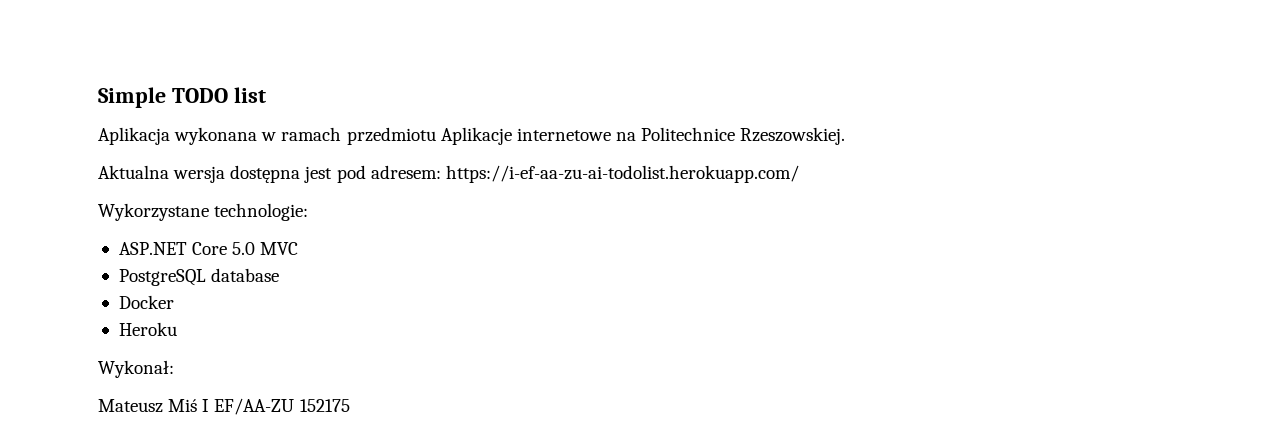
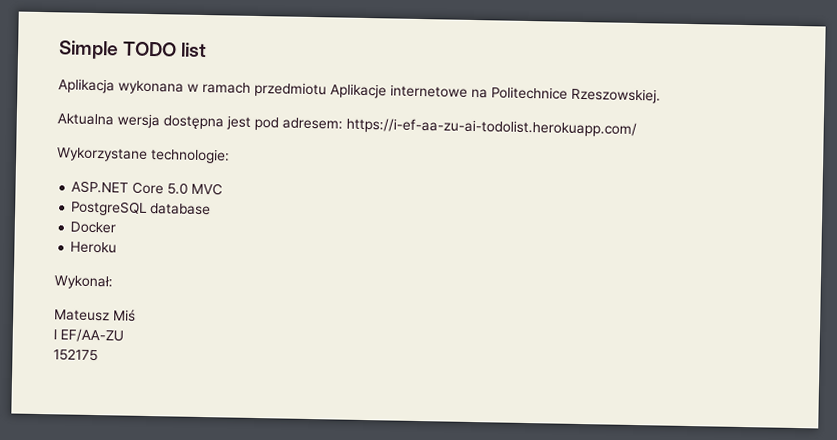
- Mateusz Miś I EF/AA-ZU 152175
+ Mateusz Miś
+ I EF/AA-ZU
+ 152175

